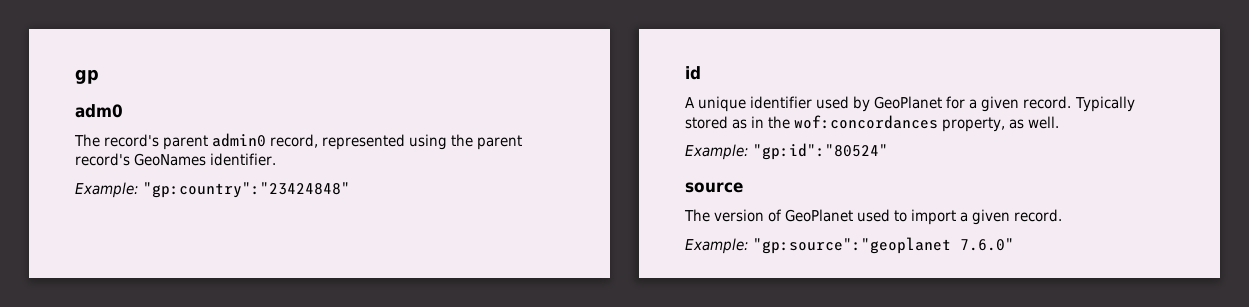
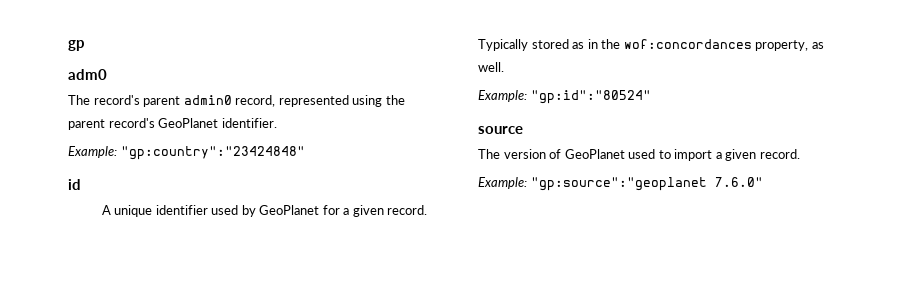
- The record's parent admin0 record, represented using the parent record's GeoNames identifier.
+ The record's parent admin0 record, represented using the parent record's GeoPlanet identifier.

